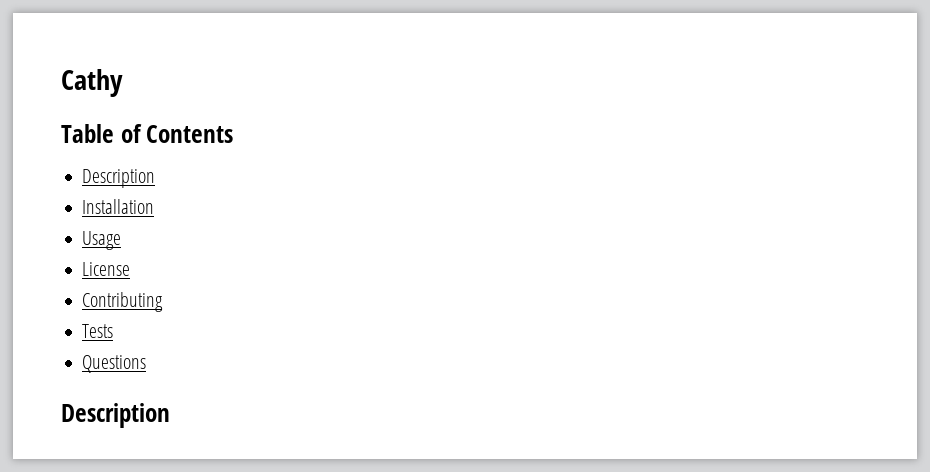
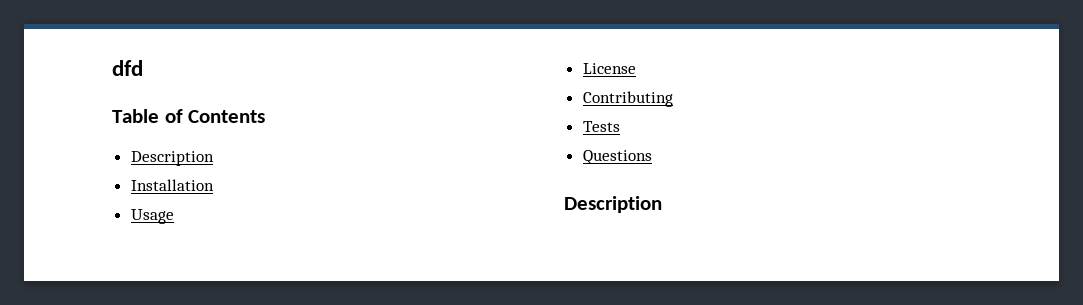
- Cathy
+ dfd

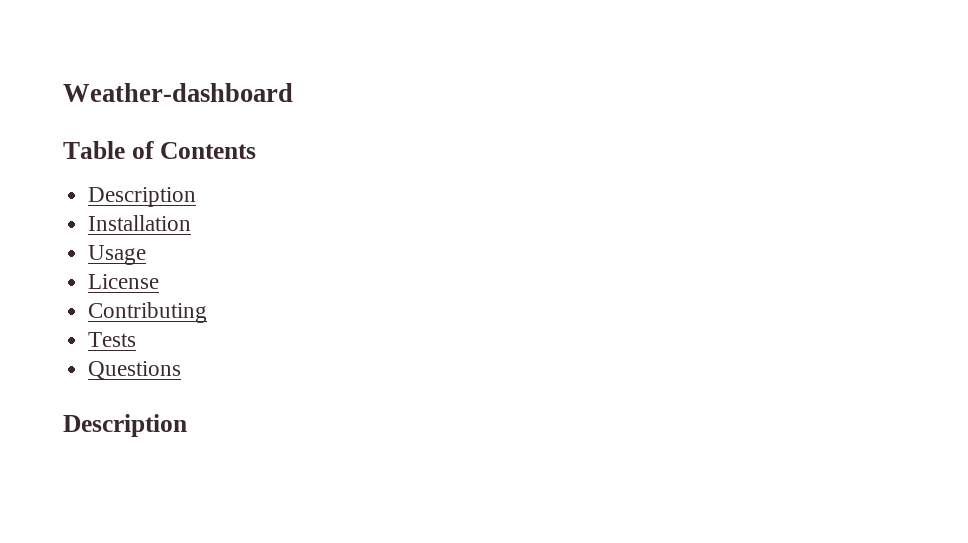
- dfd
+ Weather-dashboard

